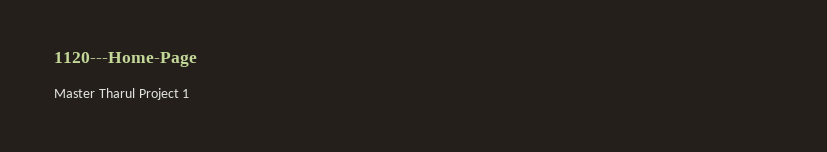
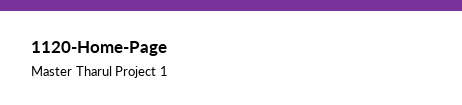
- 1120---Home-Page
+ 1120-Home-Page

